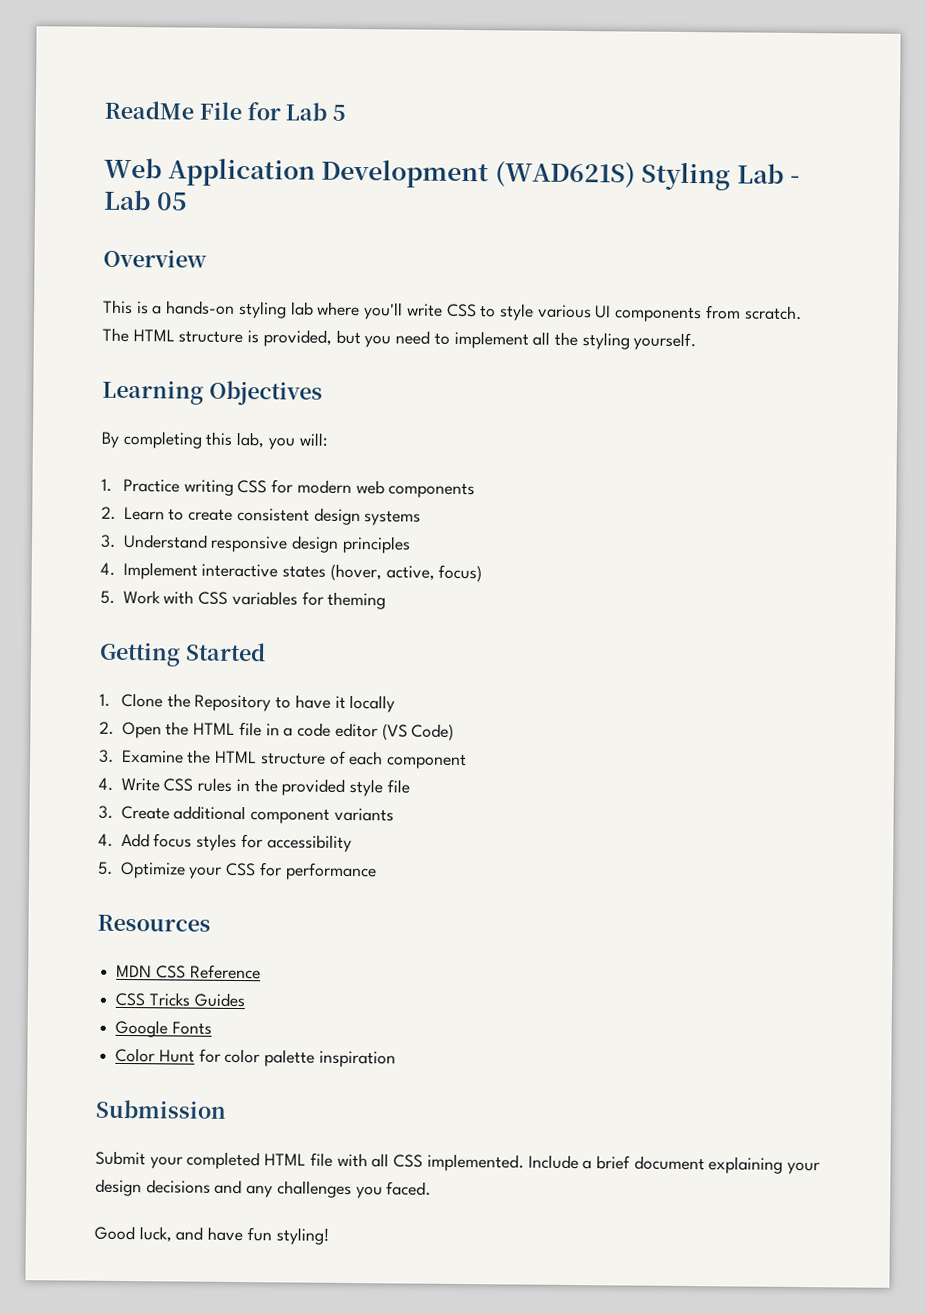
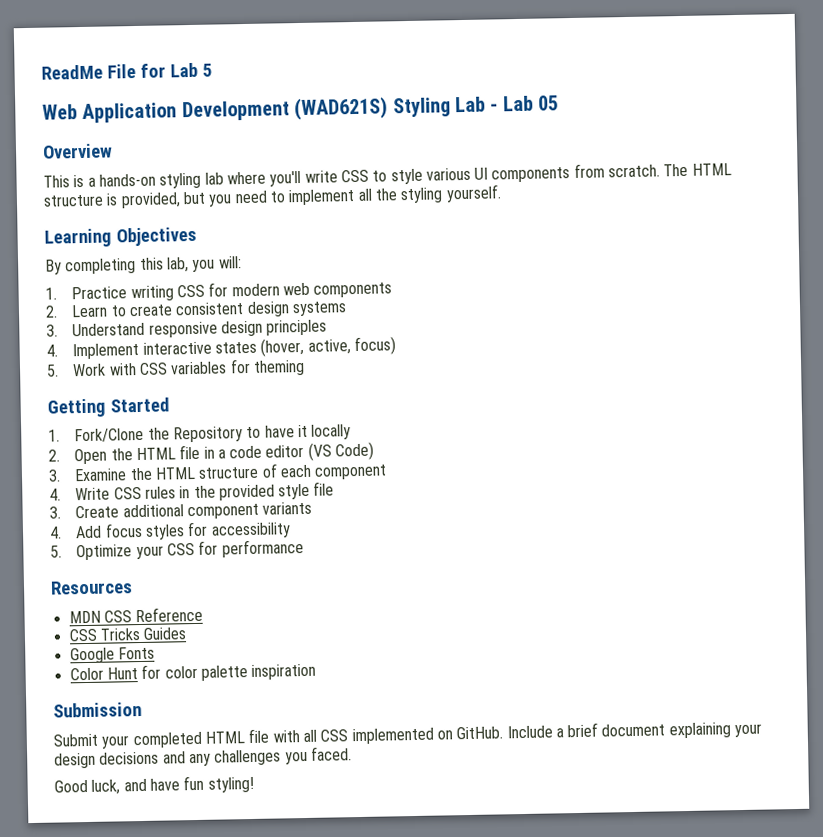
- 1. Clone the Repository to have it locally
+ 1. Fork/Clone the Repository to have it locally
- Submit your completed HTML file with all CSS implemented.
+ Submit your completed HTML file with all CSS implemented on GitHub.

